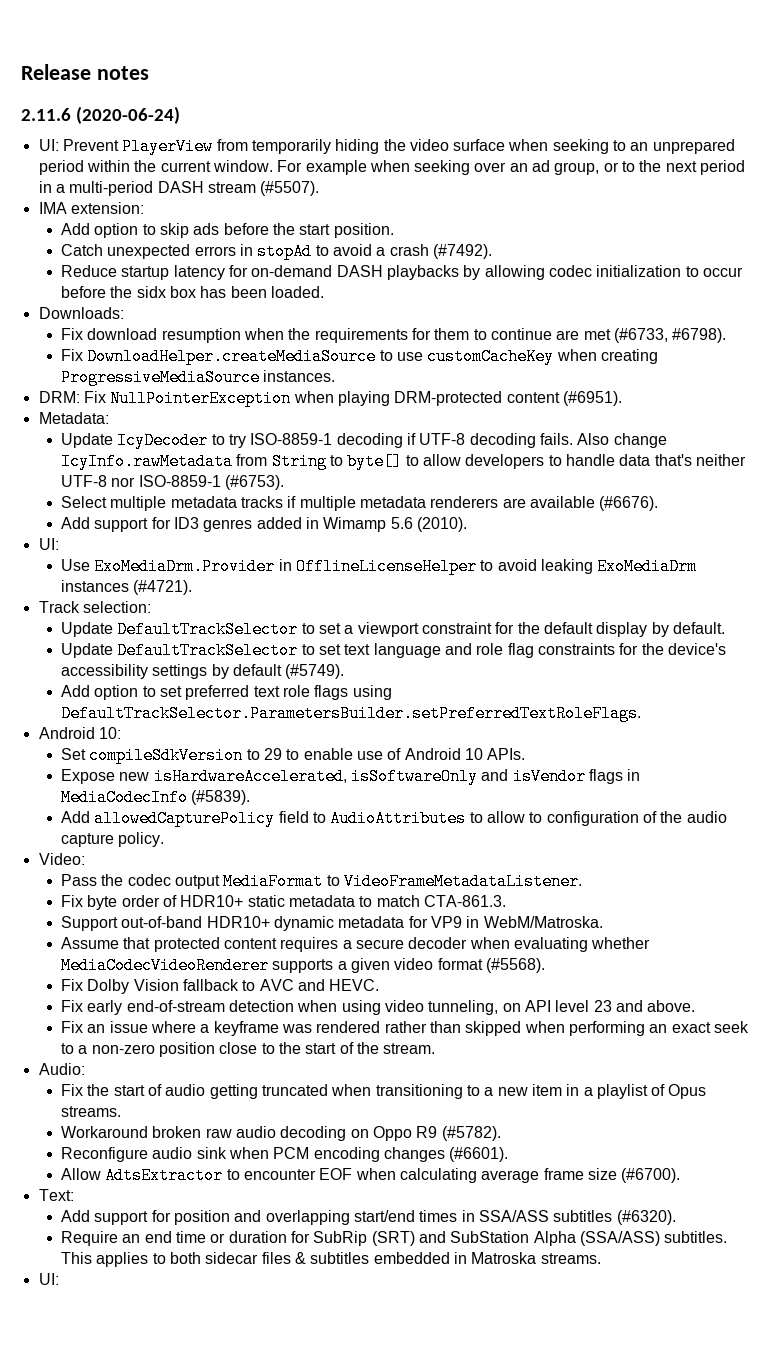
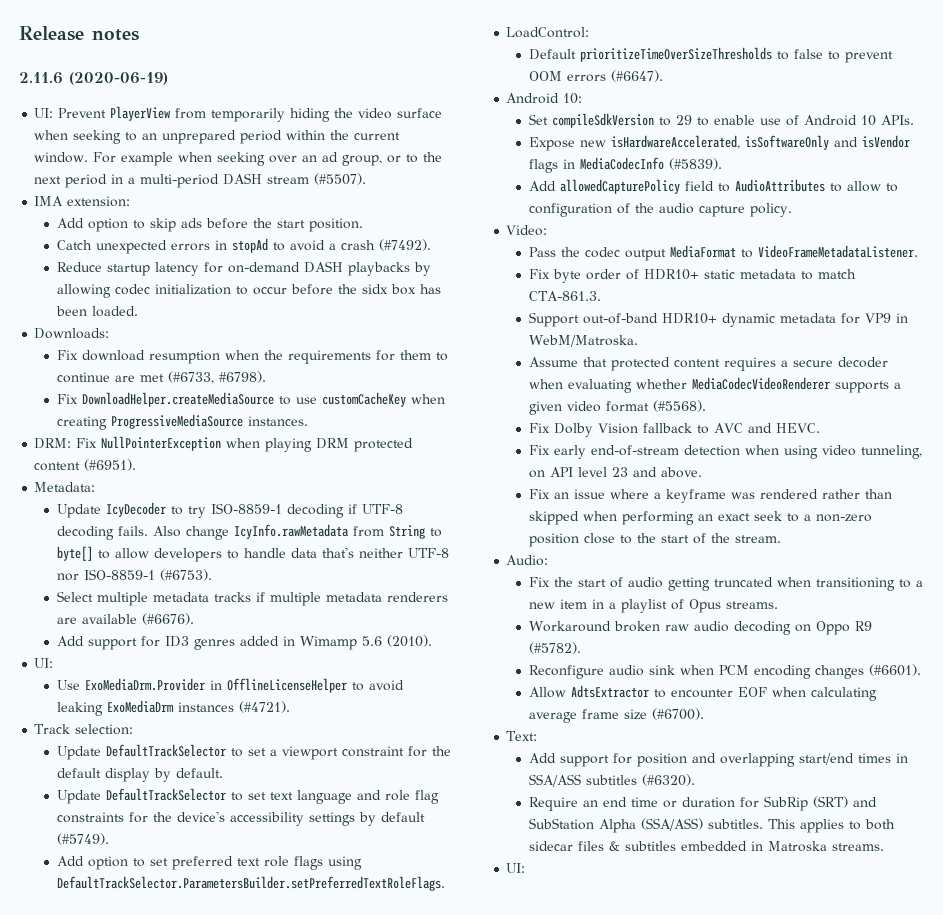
- 2.11.6 (2020-06-24)
+ 2.11.6 (2020-06-19)
- DRM: Fix NullPointerException when playing DRM-protected content (#6951).
+ DRM: Fix NullPointerException when playing DRM protected content (#6951).
+ LoadControl:
+ Default prioritizeTimeOverSizeThresholds to false to prevent OOM errors (#6647).

